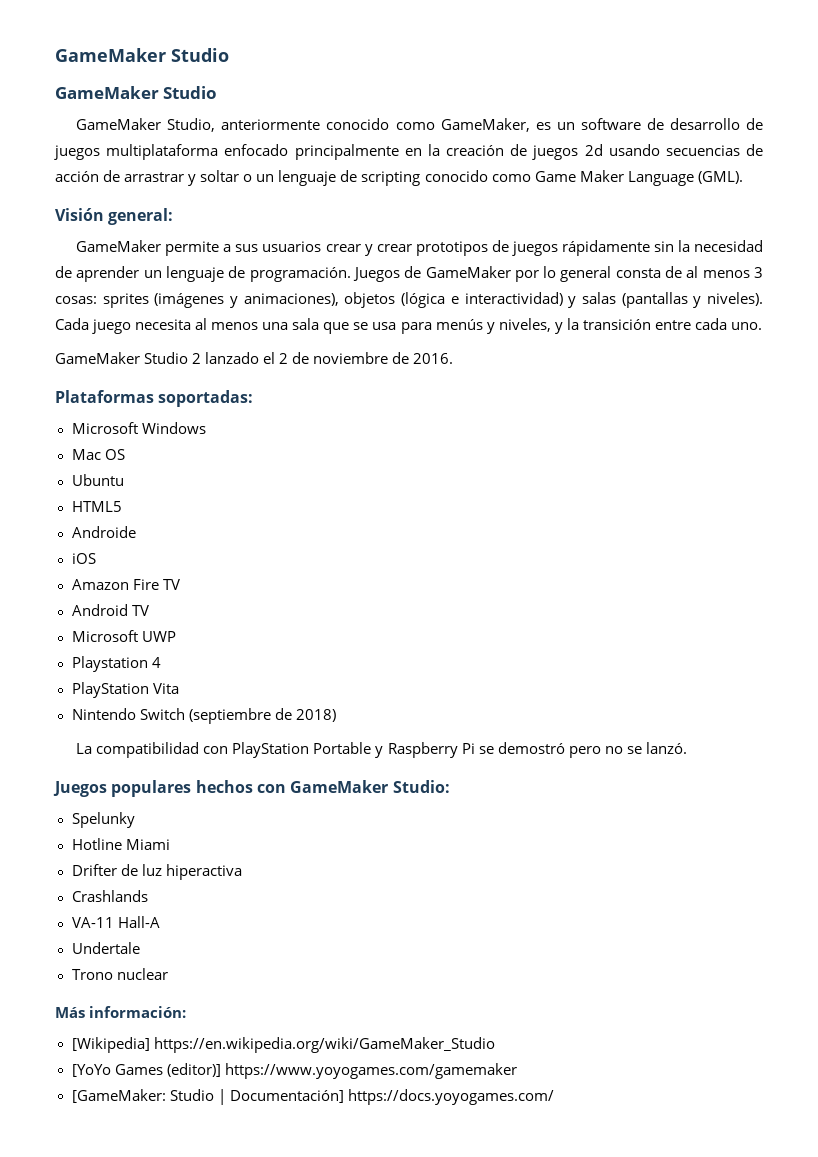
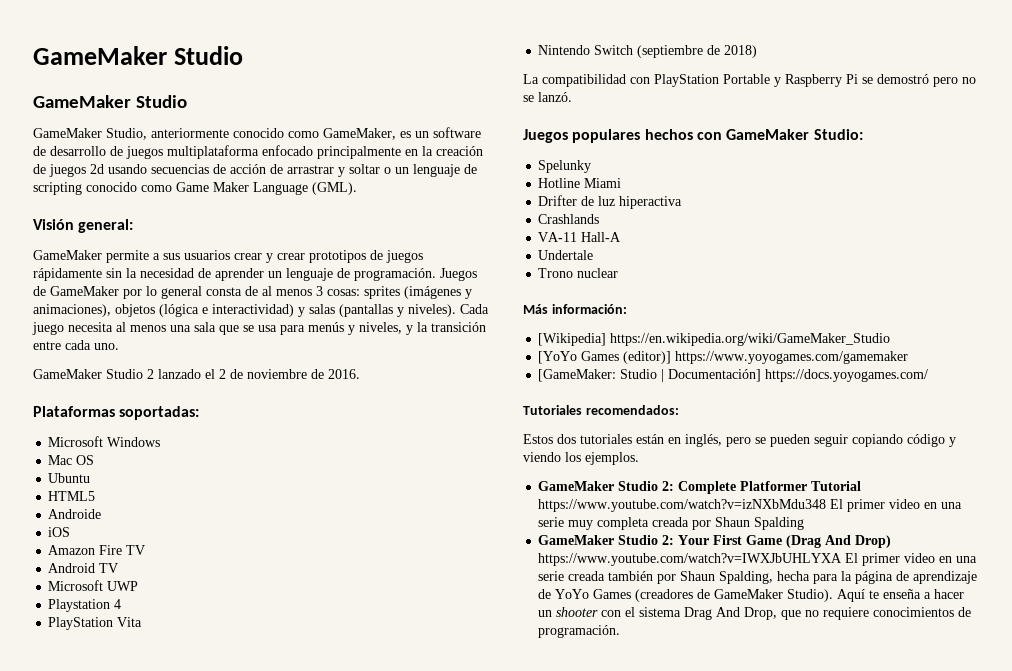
+ Tutoriales recomendados:
+ Estos dos tutoriales están en inglés, pero se pueden seguir copiando código y viendo los ejemplos.
+ GameMaker Studio 2: Complete Platformer Tutorial https://www.youtube.com/watch?v=izNXbMdu348 El primer video en una serie muy completa creada por Shaun Spalding
+ GameMaker Studio 2: Your First Game (Drag And Drop) https://www.youtube.com/watch?v=IWXJbUHLYXA El primer video en una serie creada también por Shaun Spalding, hecha para la página de aprendizaje de YoYo Games (creadores de GameMaker Studio). Aquí te enseña a hacer un shooter con el sistema Drag And Drop, que no requiere conocimientos de programación.

